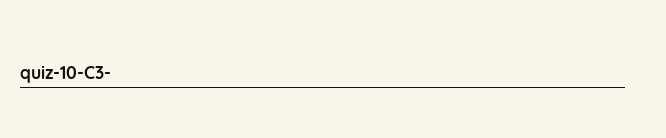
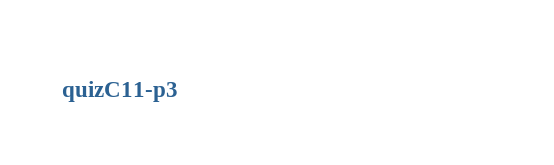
- quiz-10-C3-
+ quizC11-p3

